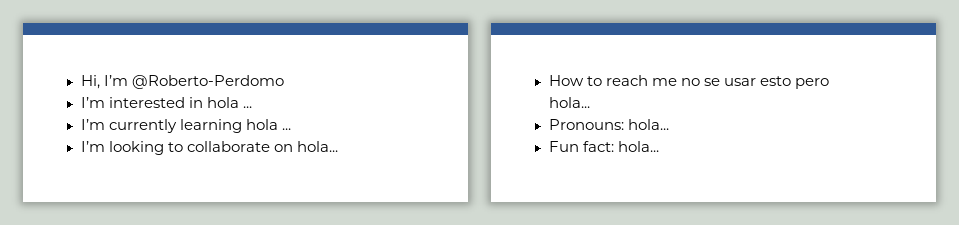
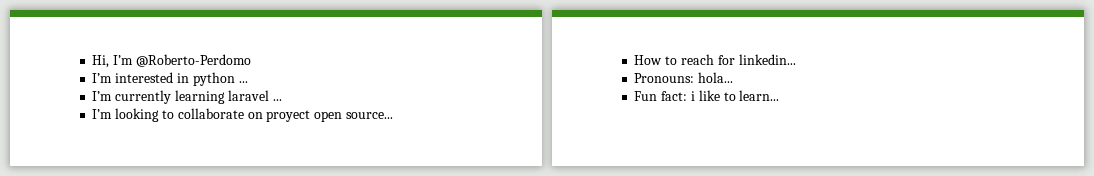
- I’m interested in hola ...
+ I’m interested in python ...
- I’m currently learning hola ...
+ I’m currently learning laravel ...
- I’m looking to collaborate on hola...
+ I’m looking to collaborate on proyect open source...
- How to reach me no se usar esto pero hola...
+ How to reach for linkedin...
- Fun fact: hola...
+ Fun fact: i like to learn...

